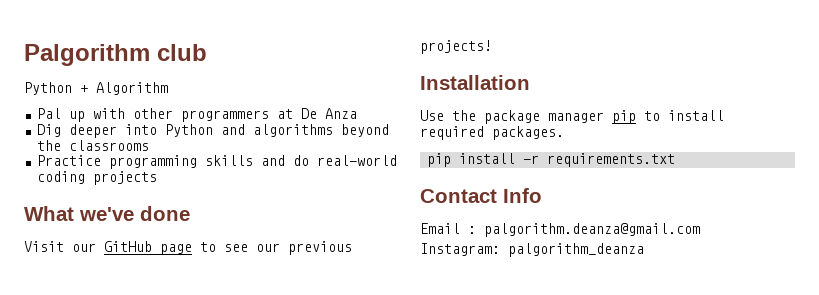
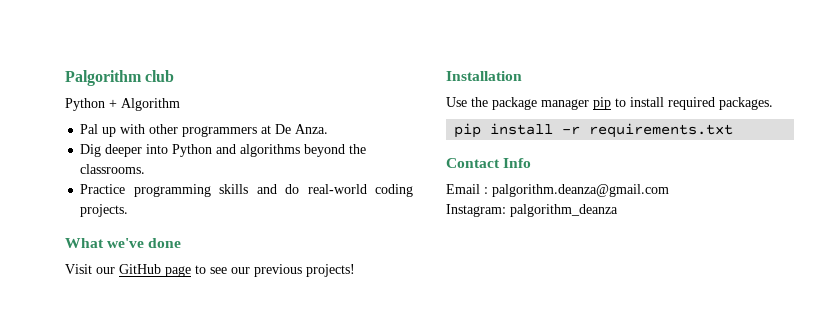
- Pal up with other programmers at De Anza
+ Pal up with other programmers at De Anza.
- Dig deeper into Python and algorithms beyond the classrooms
+ Dig deeper into Python and algorithms beyond the classrooms.
- Practice programming skills and do real-world coding projects
+ Practice programming skills and do real-world coding projects.

